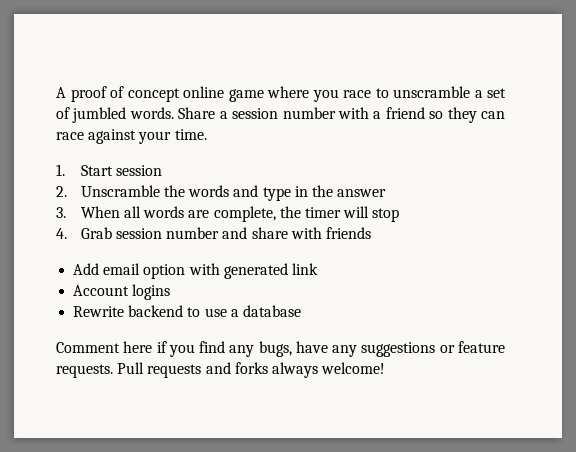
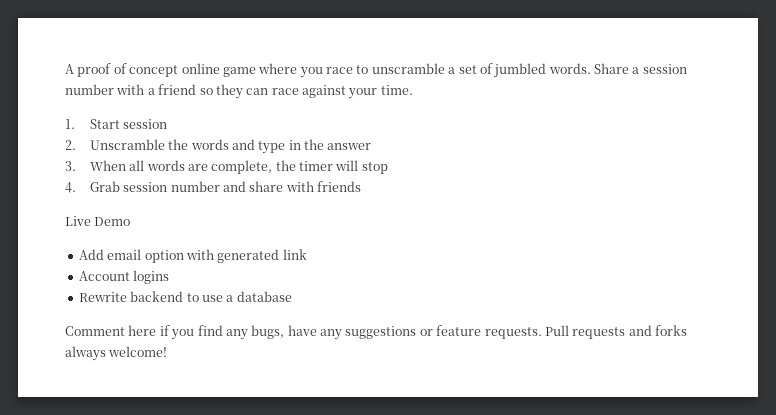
+ Live Demo

